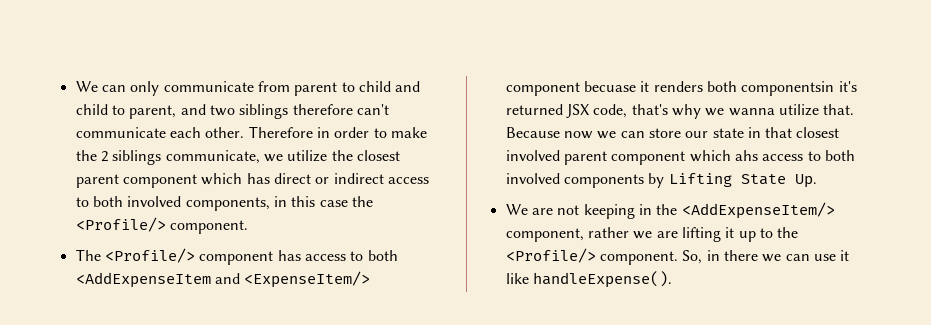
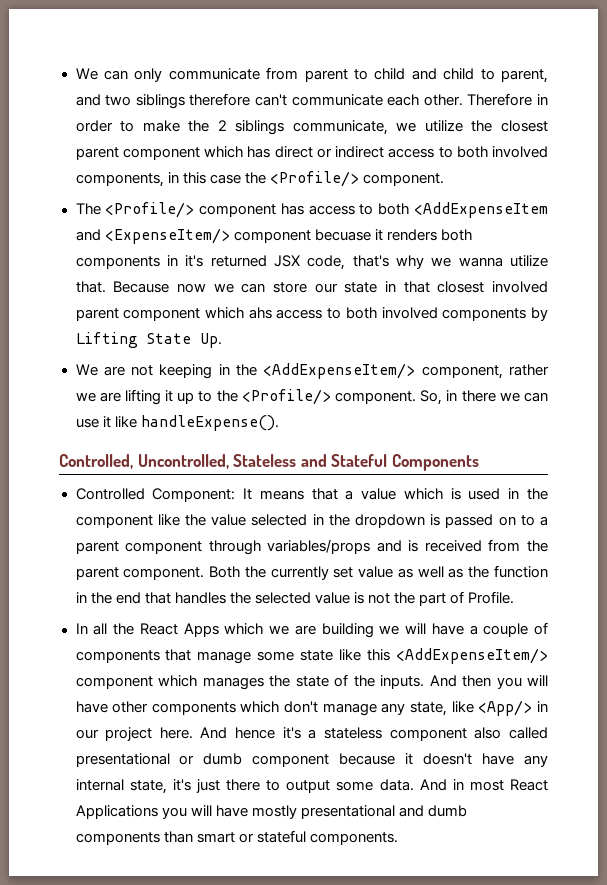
- The <Profile/> component has access to both <AddExpenseItem and <ExpenseItem/> component becuase it renders both componentsin it's returned JSX code, that's why we wanna utilize that.
+ The <Profile/> component has access to both <AddExpenseItem and <ExpenseItem/> component becuase it renders both components in it's returned JSX code, that's why we wanna utilize that.
+ Controlled, Uncontrolled, Stateless and Stateful Components
+ Controlled Component: It means that a value which is used in the component like the value selected in the dropdown is passed on to a parent component through variables/props and is received from the parent component. Both the currently set value as well as the function in the end that handles the selected value is not the part of Profile.
+ In all the React Apps which we are building we will have a couple of components that manage some state like this <AddExpenseItem/> component which manages the state of the inputs. And then you will have other components which don't manage any state, like <App/> in our project here. And hence it's a stateless component also called presentational or dumb component because it doesn't have any internal state, it's just there to output some data. And in most React Applications you will have mostly presentational and dumb components than smart or stateful components.

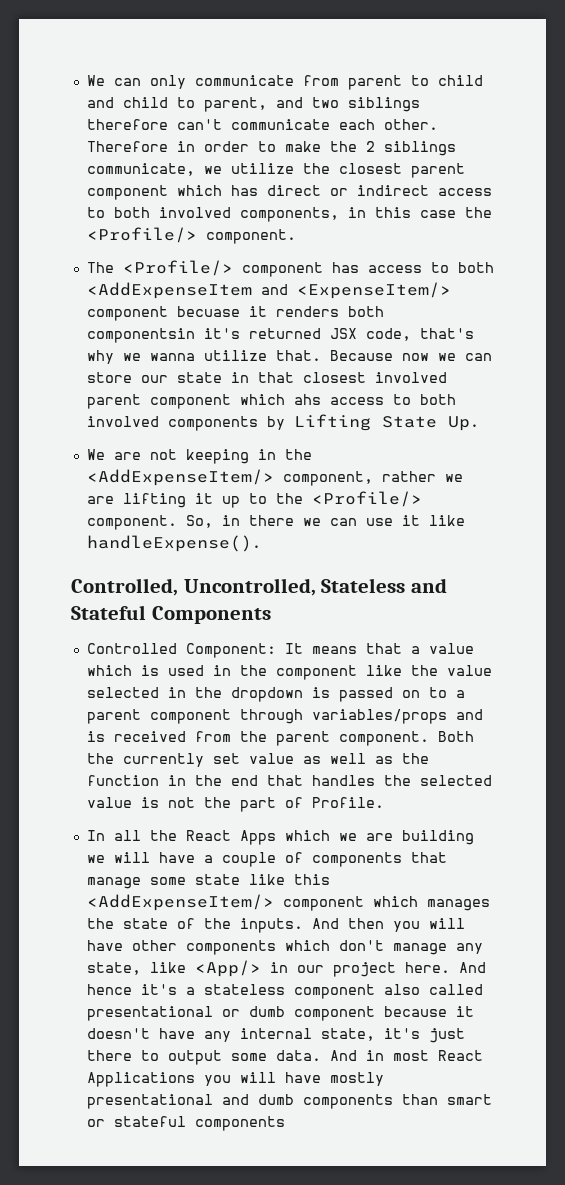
- The <Profile/> component has access to both <AddExpenseItem and <ExpenseItem/> component becuase it renders both components in it's returned JSX code, that's why we wanna utilize that.
+ The <Profile/> component has access to both <AddExpenseItem and <ExpenseItem/> component becuase it renders both componentsin it's returned JSX code, that's why we wanna utilize that.
- And in most React Applications you will have mostly presentational and dumb components than smart or stateful components.
+ And in most React Applications you will have mostly presentational and dumb components than smart or stateful components

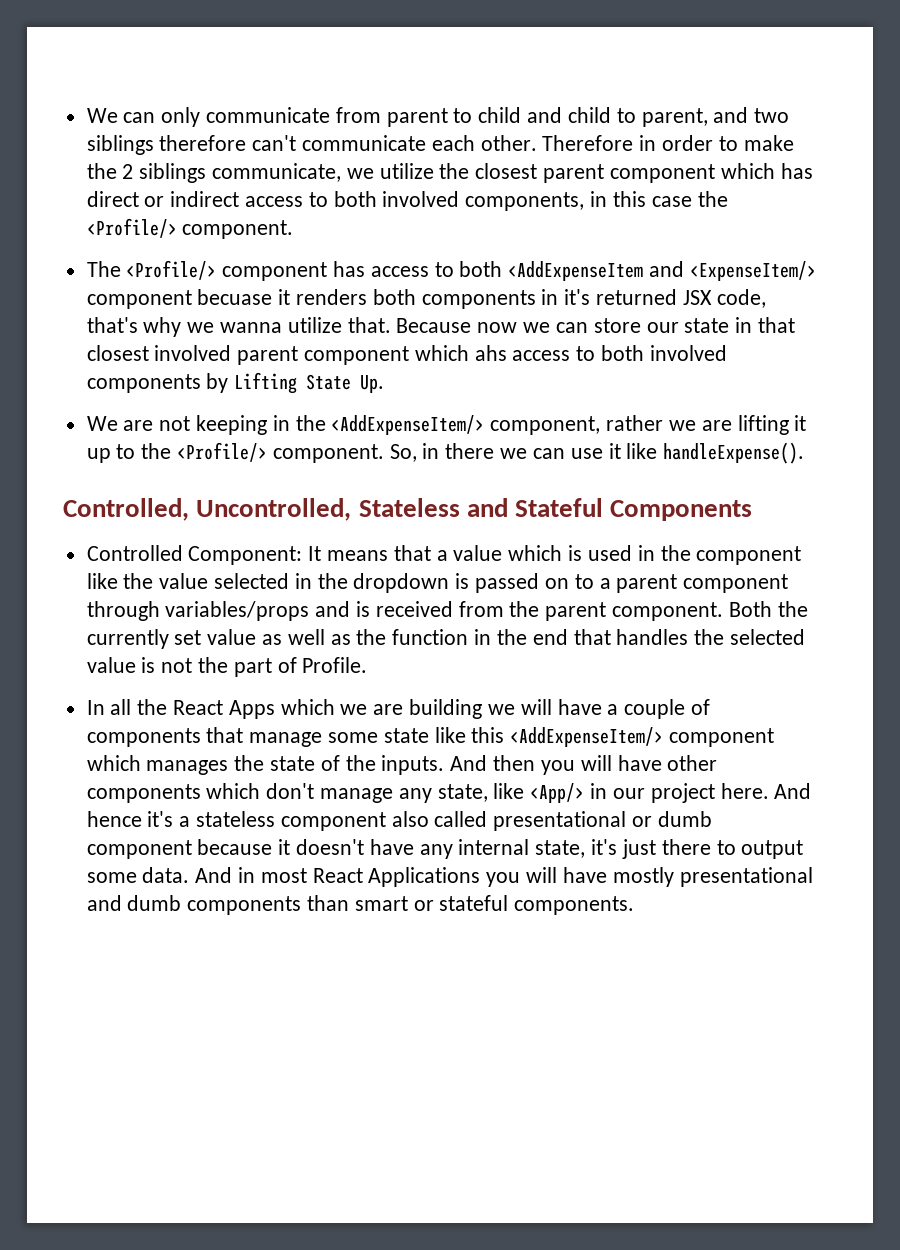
- The <Profile/> component has access to both <AddExpenseItem and <ExpenseItem/> component becuase it renders both componentsin it's returned JSX code, that's why we wanna utilize that.
+ The <Profile/> component has access to both <AddExpenseItem and <ExpenseItem/> component becuase it renders both components in it's returned JSX code, that's why we wanna utilize that.
- And in most React Applications you will have mostly presentational and dumb components than smart or stateful components
+ And in most React Applications you will have mostly presentational and dumb components than smart or stateful components.

